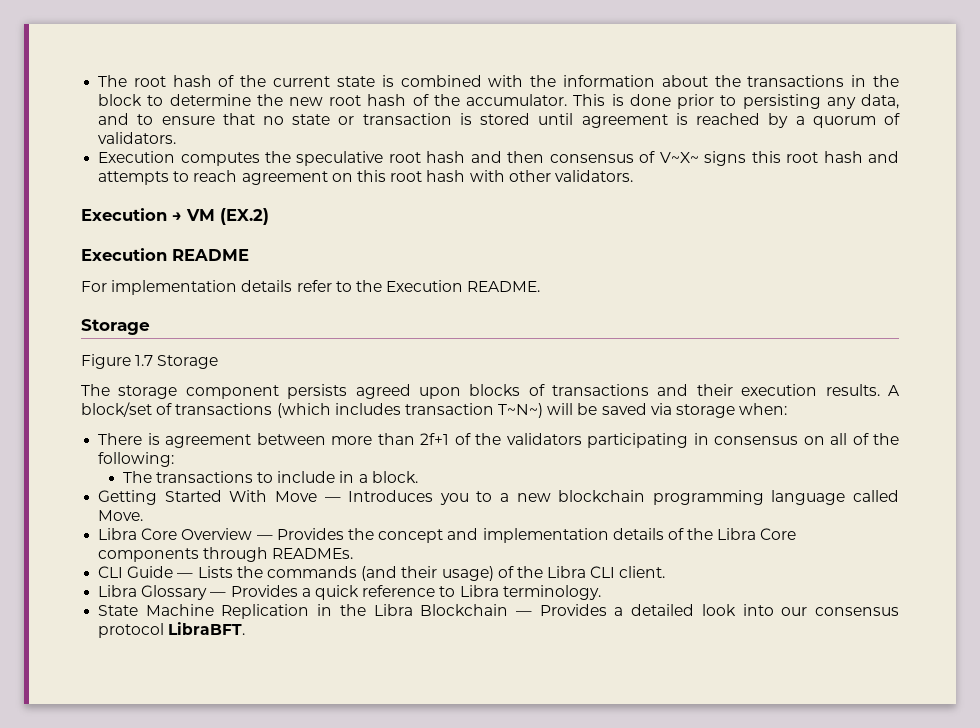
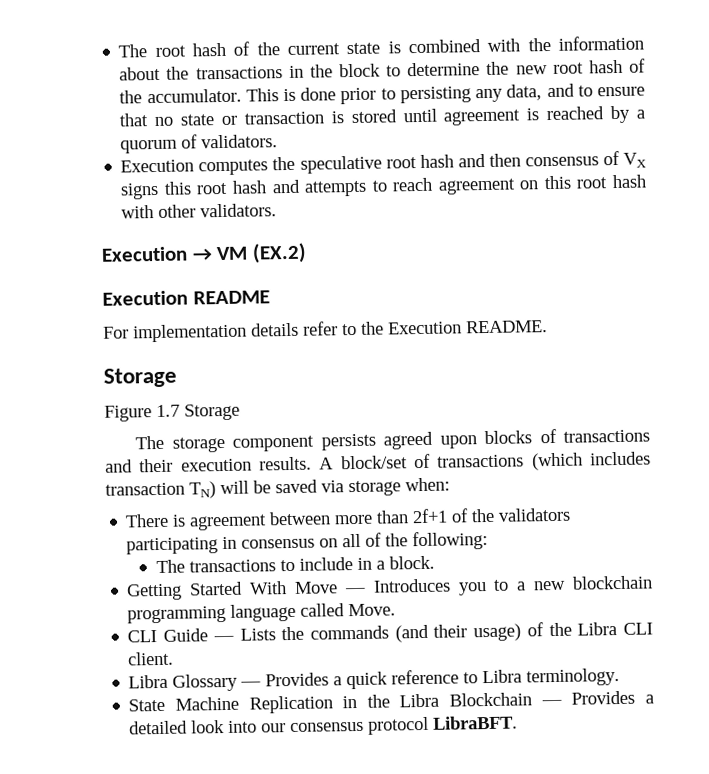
- Execution computes the speculative root hash and then consensus of V~X~ signs this root hash and attempts to reach agreement on this root hash with other validators.
+ Execution computes the speculative root hash and then consensus of VX signs this root hash and attempts to reach agreement on this root hash with other validators.
- A block/set of transactions (which includes transaction T~N~) will be saved via storage when:
+ A block/set of transactions (which includes transaction TN) will be saved via storage when:
- Libra Core Overview — Provides the concept and implementation details of the Libra Core components through READMEs.

